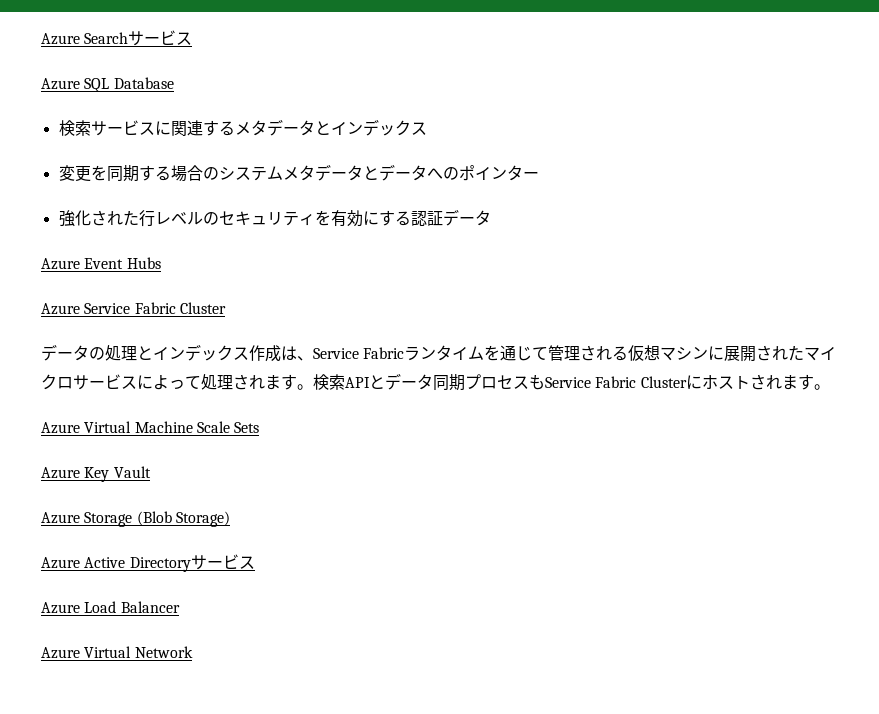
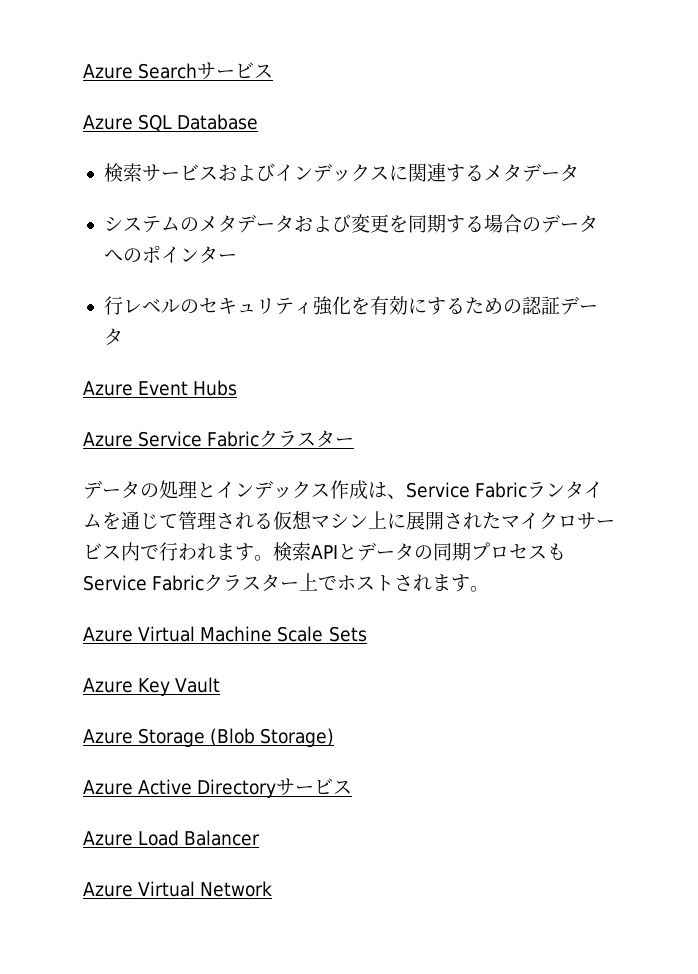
- 検索サービスに関連するメタデータとインデックス
- 変更を同期する場合のシステムメタデータとデータへのポインター
+ 検索サービスおよびインデックスに関連するメタデータ
+ システムのメタデータおよび変更を同期する場合のデータへのポインター
- 強化された行レベルのセキュリティを有効にする認証データ
+ 行レベルのセキュリティ強化を有効にするための認証データ
- Azure Service Fabric Cluster
+ Azure Service Fabricクラスター
- データの処理とインデックス作成は、Service Fabricランタイムを通じて管理される仮想マシンに展開されたマイクロサービスによって処理されます。
+ データの処理とインデックス作成は、Service Fabricランタイムを通じて管理される仮想マシン上に展開されたマイクロサービス内で行われます。
- 検索APIとデータ同期プロセスもService Fabric Clusterにホストされます。
+ 検索APIとデータの同期プロセスもService Fabricクラスター上でホストされます。

